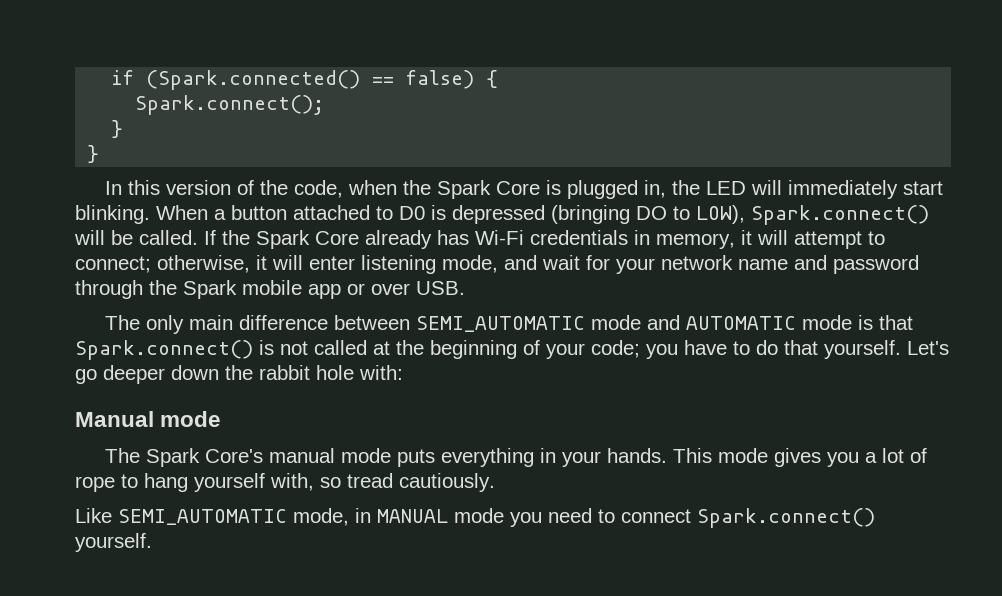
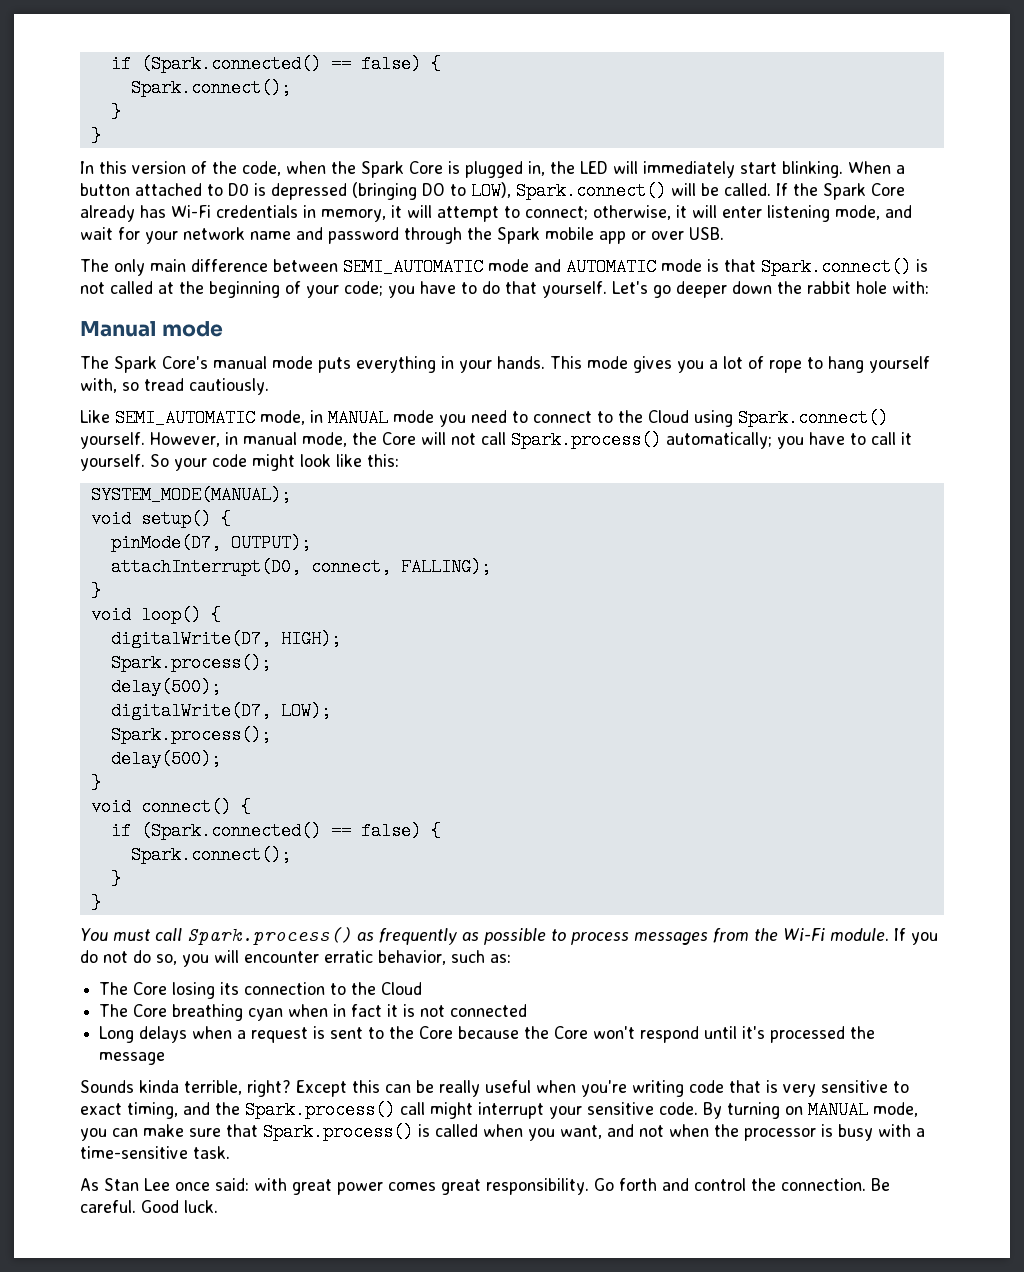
- Like SEMI_AUTOMATIC mode, in MANUAL mode you need to connect Spark.connect() yourself.
+ Like SEMI_AUTOMATIC mode, in MANUAL mode you need to connect to the Cloud using Spark.connect() yourself. However, in manual mode, the Core will not call Spark.process() automatically; you have to call it yourself. So your code might look like this:
+ SYSTEM_MODE(MANUAL);
+ void setup() {
+ pinMode(D7, OUTPUT);
+ attachInterrupt(D0, connect, FALLING);
+ }
+ void loop() {
+ digitalWrite(D7, HIGH);
+ Spark.process();
+ delay(500);
+ digitalWrite(D7, LOW);
+ Spark.process();
+ delay(500);
+ }
+ void connect() {
+ if (Spark.connected() == false) {
+ Spark.connect();
+ }
+ }
+ You must call Spark.process() as frequently as possible to process messages from the Wi-Fi module. If you do not do so, you will encounter erratic behavior, such as:
+ The Core losing its connection to the Cloud
+ The Core breathing cyan when in fact it is not connected
+ Long delays when a request is sent to the Core because the Core won't respond until it's processed the message
+ Sounds kinda terrible, right? Except this can be really useful when you're writing code that is very sensitive to exact timing, and the Spark.process() call might interrupt your sensitive code. By turning on MANUAL mode, you can make sure that Spark.process() is called when you want, and not when the processor is busy with a time-sensitive task.
+ As Stan Lee once said: with great power comes great responsibility. Go forth and control the connection. Be careful. Good luck.

